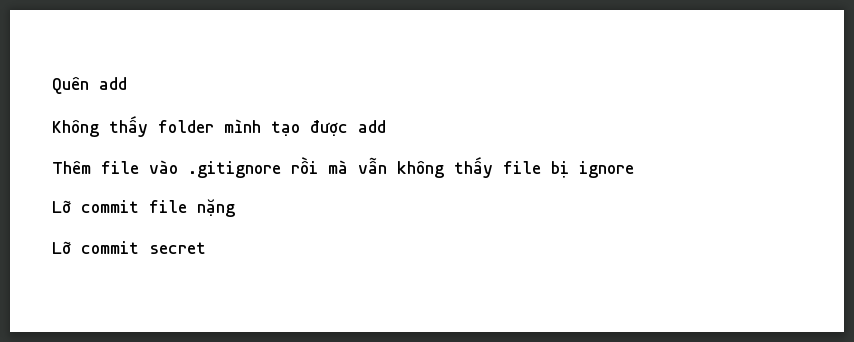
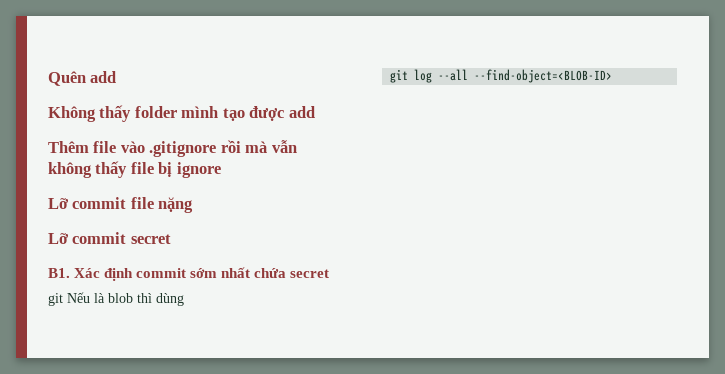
+ B1. Xác định commit sớm nhất chứa secret
+ git Nếu là blob thì dùng
+ git log --all --find-object=<BLOB-ID>

